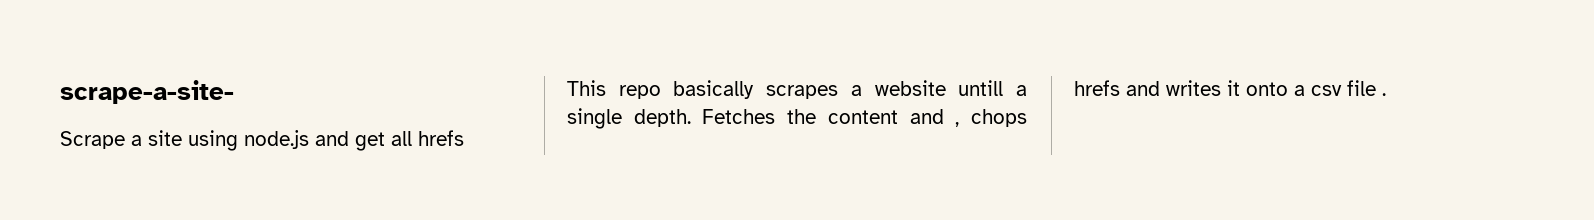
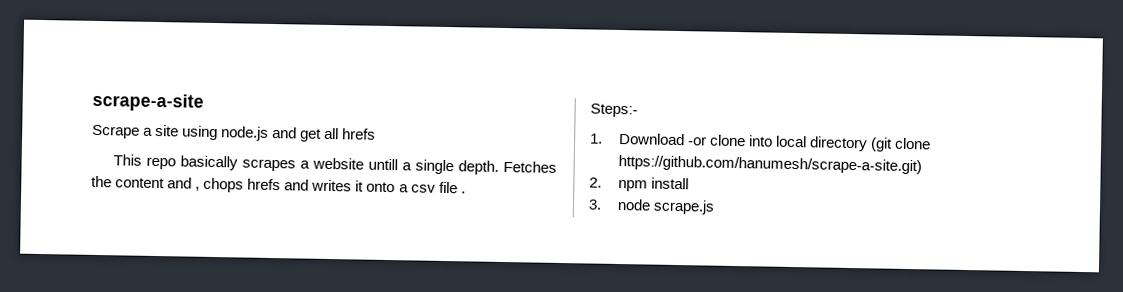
- scrape-a-site-
+ scrape-a-site
+ Steps:-
+ 1. Download -or clone into local directory (git clone https://github.com/hanumesh/scrape-a-site.git)
+ 2. npm install
+ 3. node scrape.js

